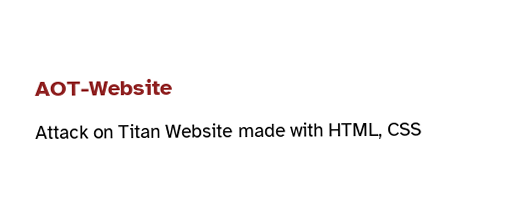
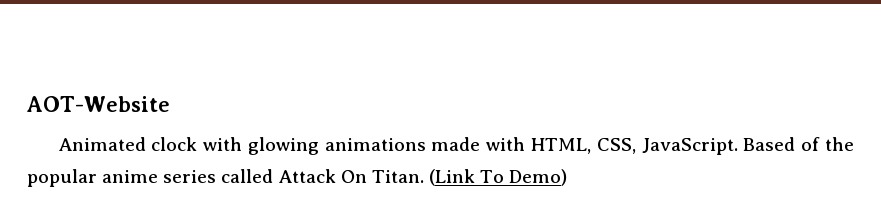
- Attack on Titan Website made with HTML, CSS
+ Animated clock with glowing animations made with HTML, CSS, JavaScript. Based of the popular anime series called Attack On Titan. (Link To Demo)

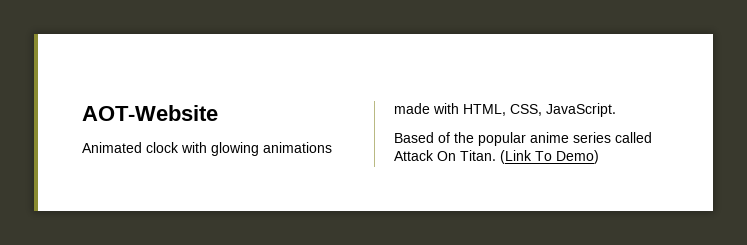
- Animated clock with glowing animations made with HTML, CSS, JavaScript. Based of the popular anime series called Attack On Titan.
+ Animated clock with glowing animations made with HTML, CSS, JavaScript.
+ Based of the popular anime series called Attack On Titan.

